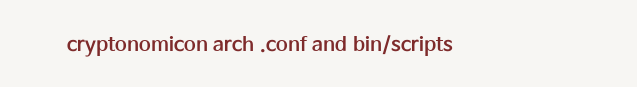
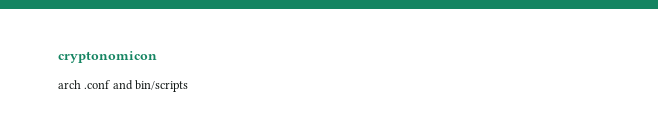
- cryptonomicon arch .conf and bin/scripts
+ cryptonomicon
+ arch .conf and bin/scripts

